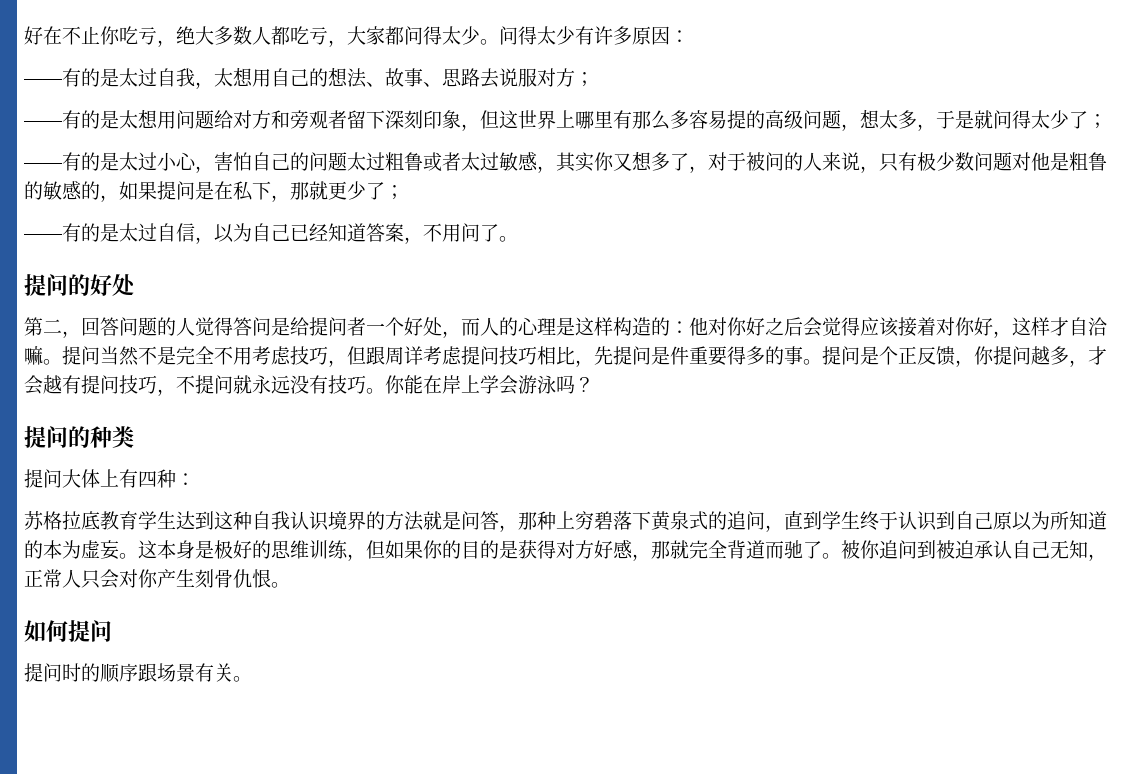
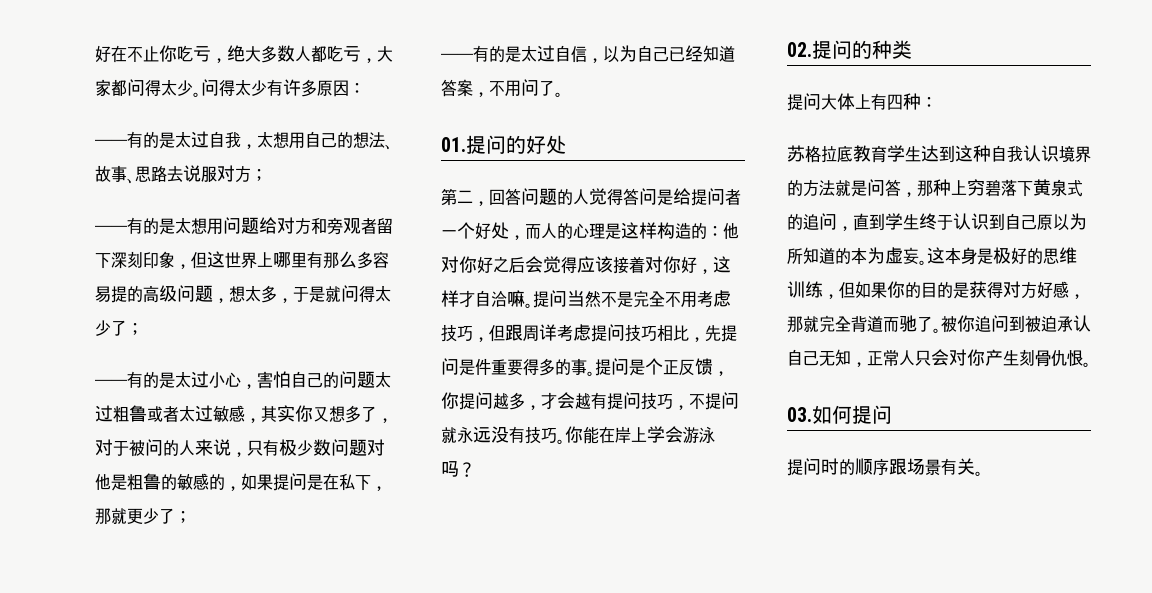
- 提问的好处
+ 01.提问的好处
- 提问的种类
+ 02.提问的种类
- 如何提问
+ 03.如何提问

